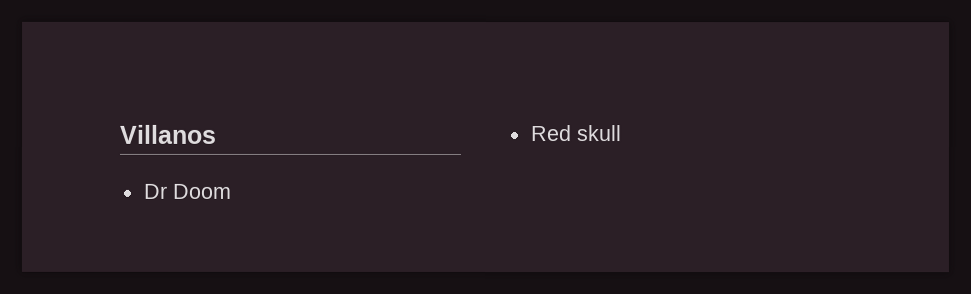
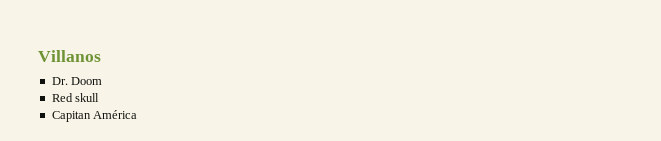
- Dr Doom
+ Dr. Doom
+ Capitan América

